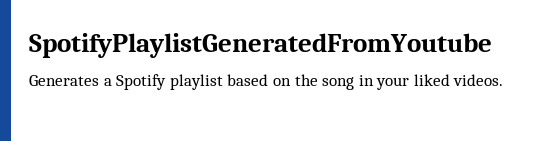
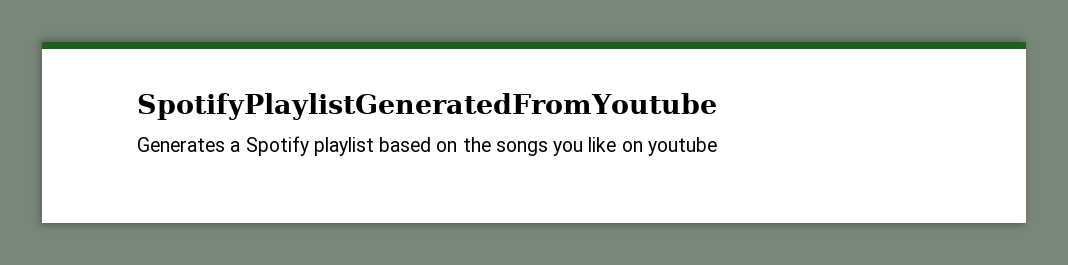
- Generates a Spotify playlist based on the song in your liked videos.
+ Generates a Spotify playlist based on the songs you like on youtube

